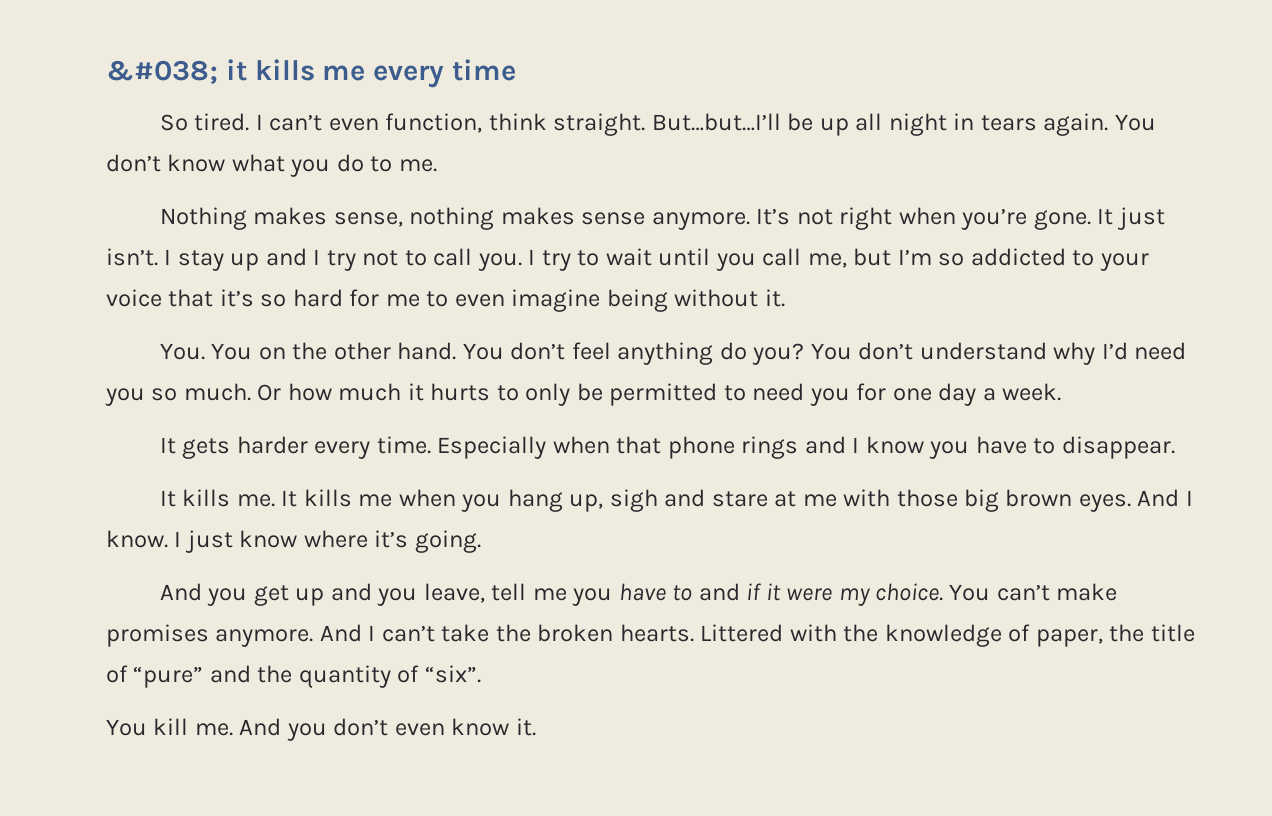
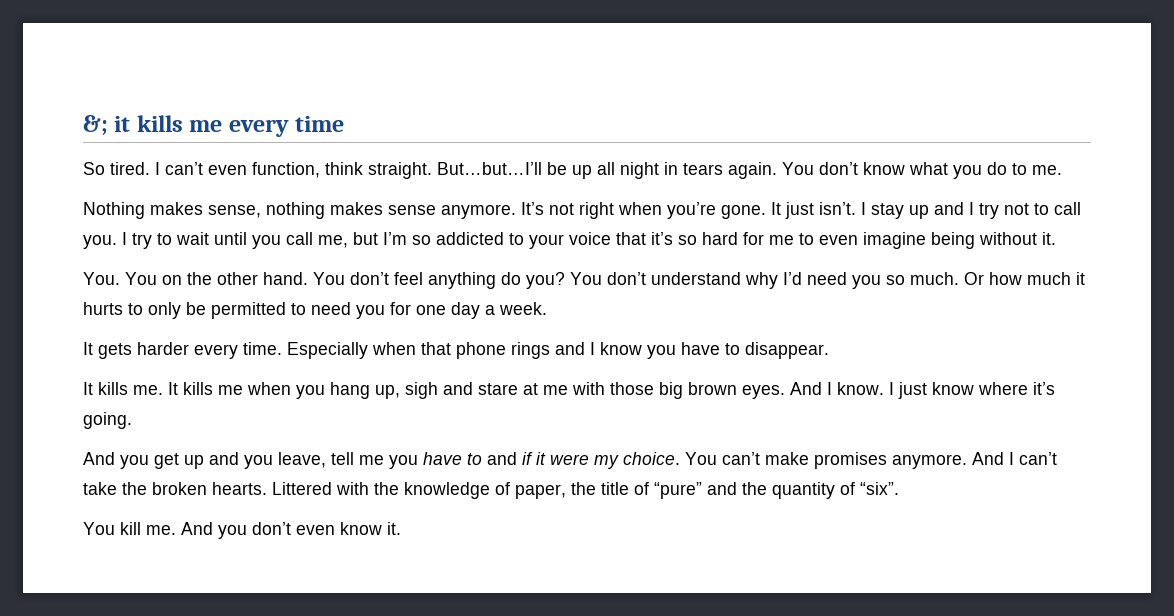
- &#038; it kills me every time
+ &; it kills me every time

